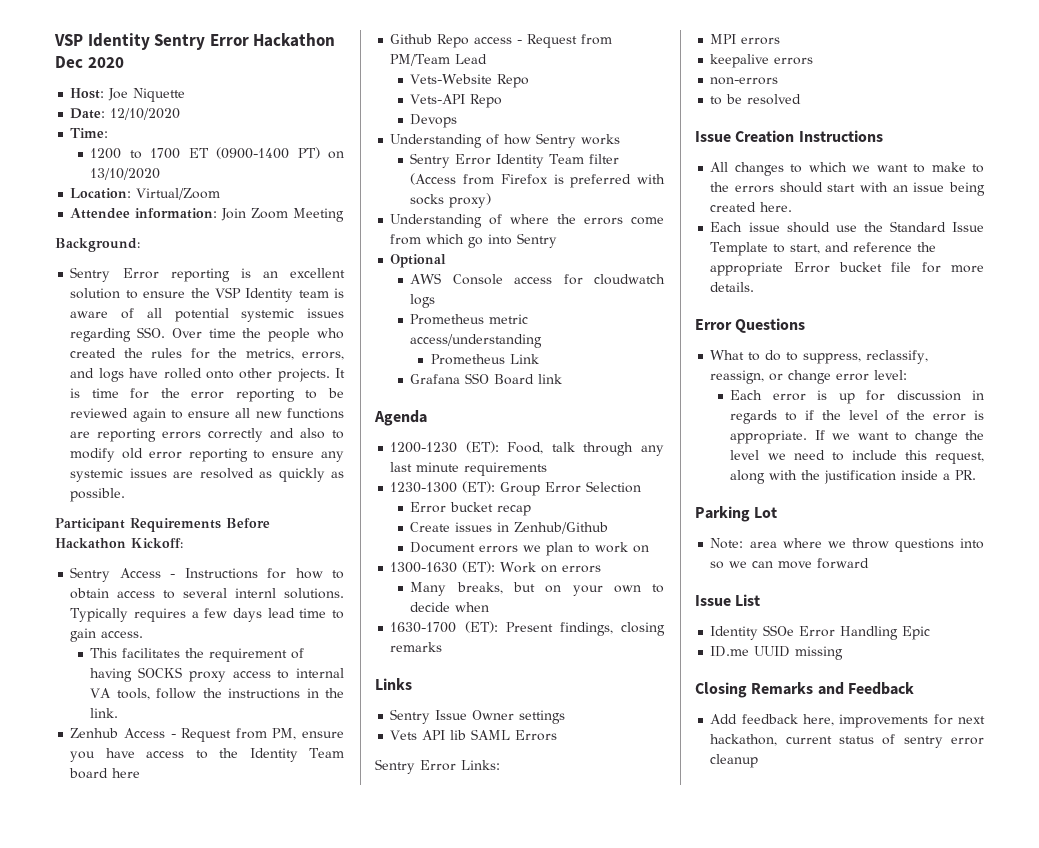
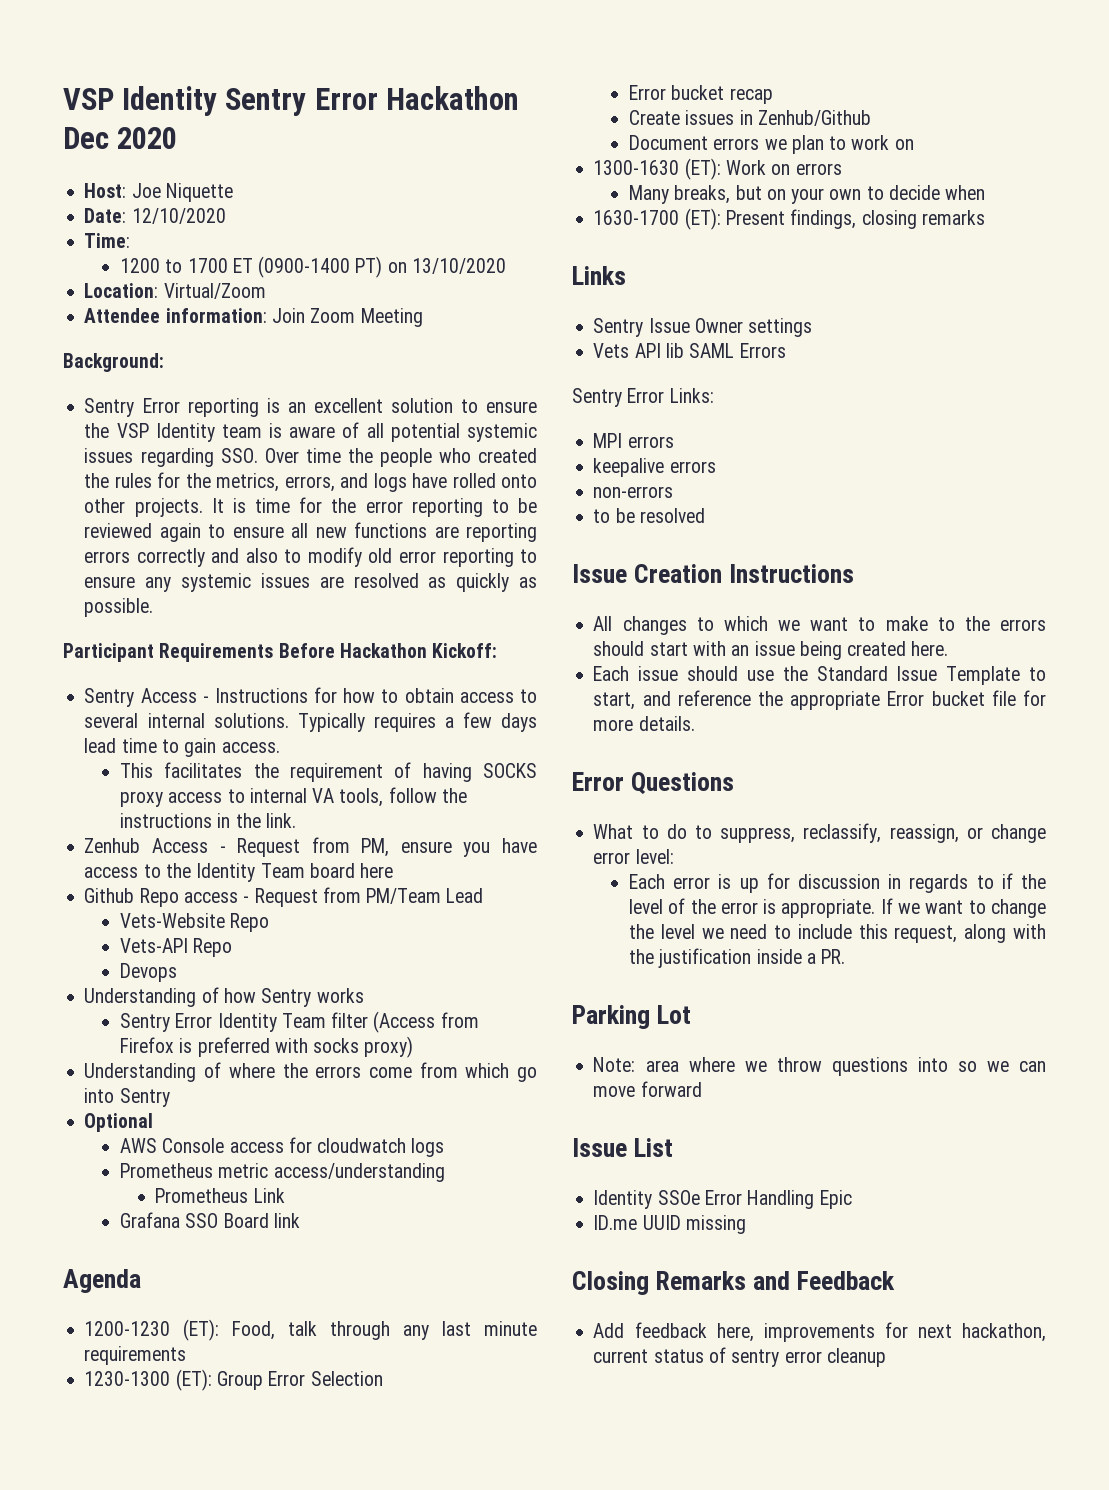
- Sentry Access - Instructions for how to obtain access to several internl solutions.
+ Sentry Access - Instructions for how to obtain access to several internal solutions.

